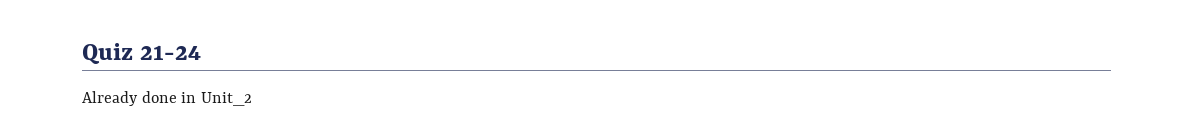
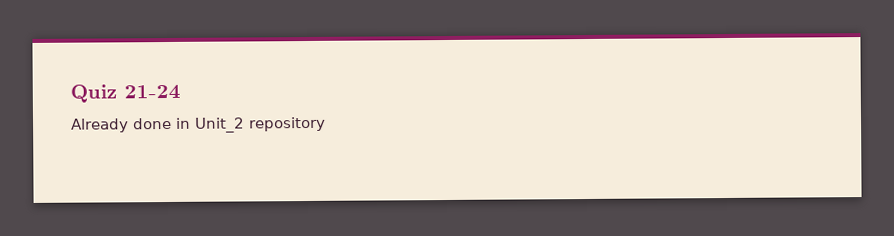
- Already done in Unit_2
+ Already done in Unit_2 repository

